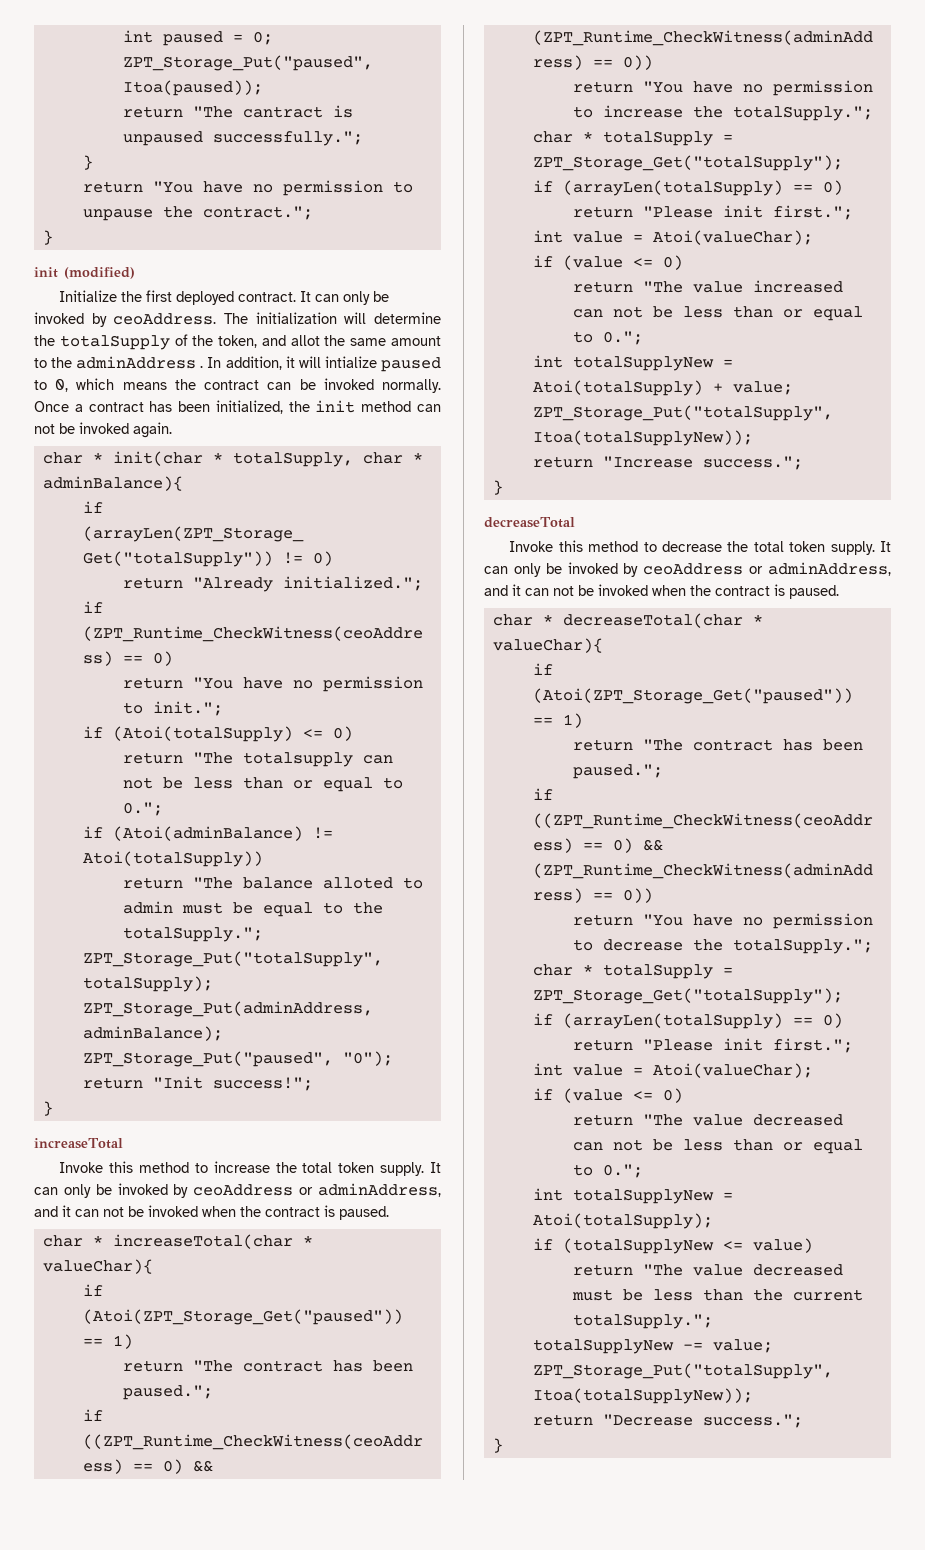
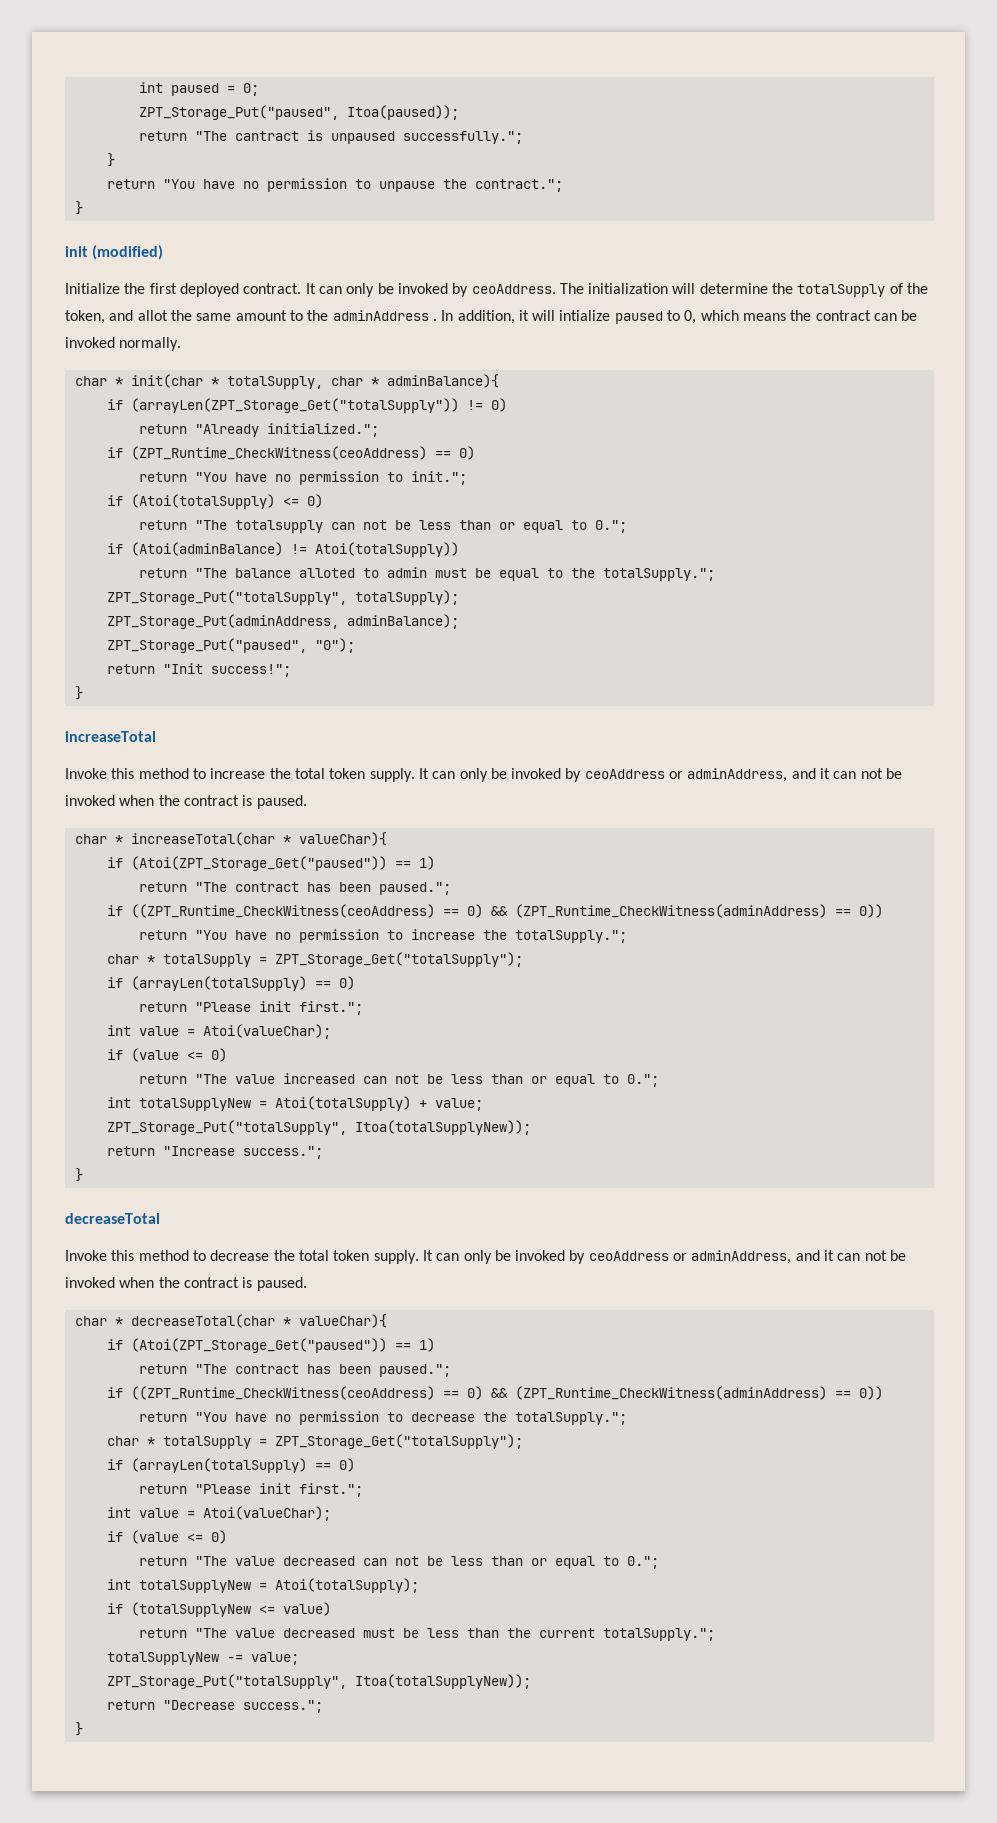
- Once a contract has been initialized, the init method can not be invoked again.

